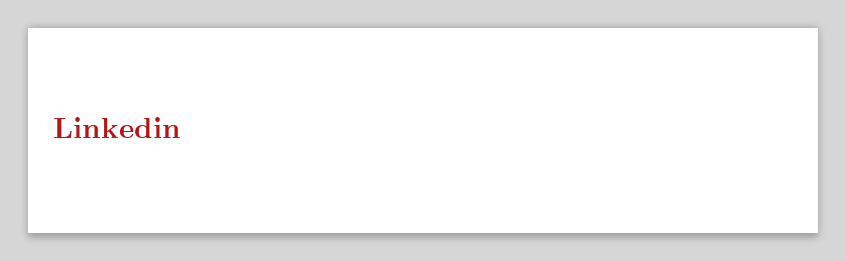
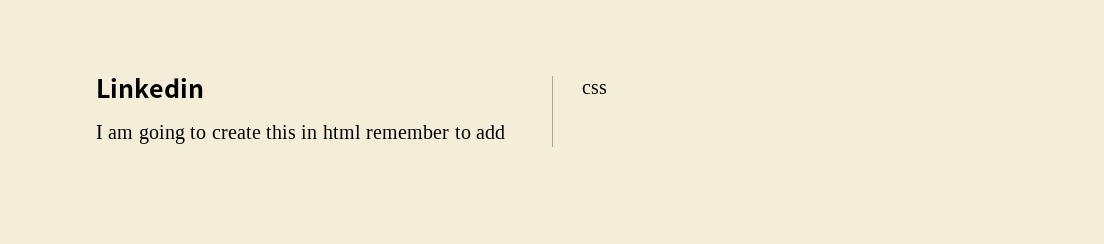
+ I am going to create this in html remember to add css

